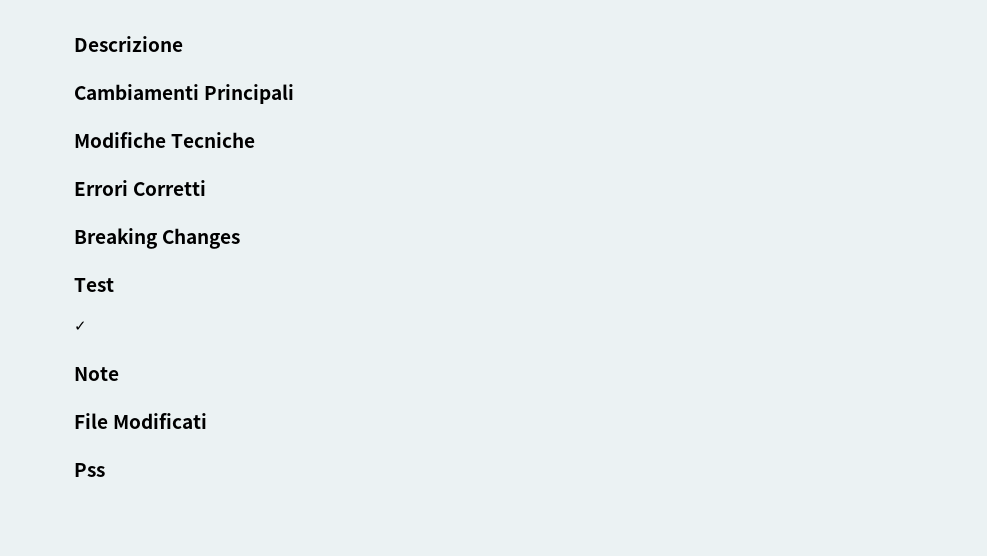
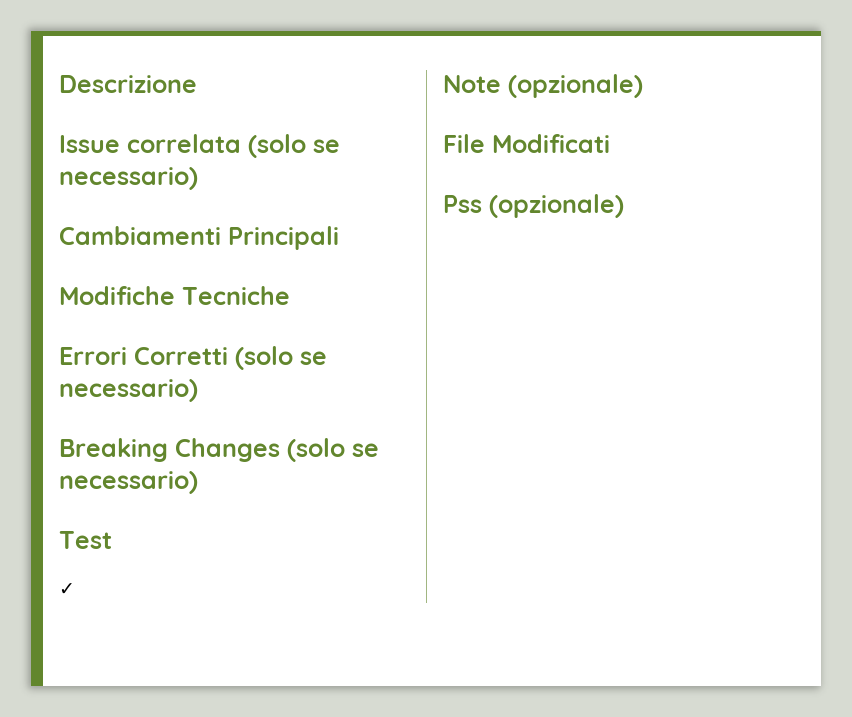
+ Issue correlata (solo se necessario)
- Errori Corretti
+ Errori Corretti (solo se necessario)
- Breaking Changes
+ Breaking Changes (solo se necessario)
- Note
+ Note (opzionale)
- Pss
+ Pss (opzionale)

